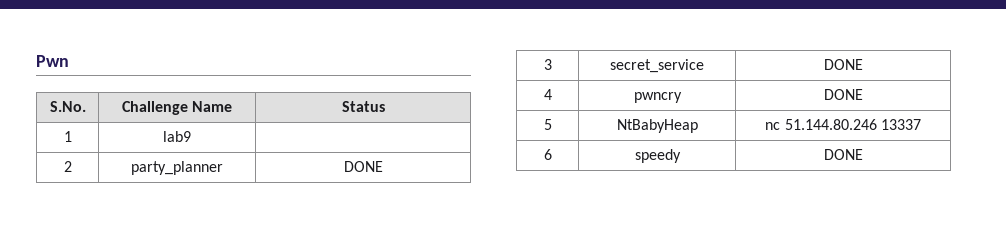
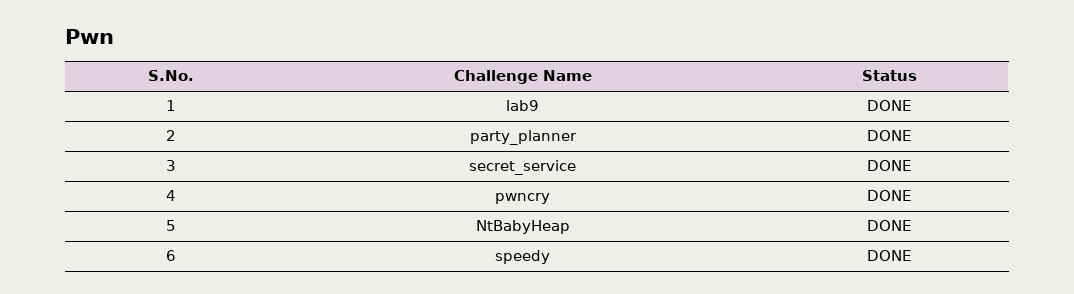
- 1 | lab9 |
+ 1 | lab9 | DONE
- 5 | NtBabyHeap | nc 51.144.80.246 13337
+ 5 | NtBabyHeap | DONE

